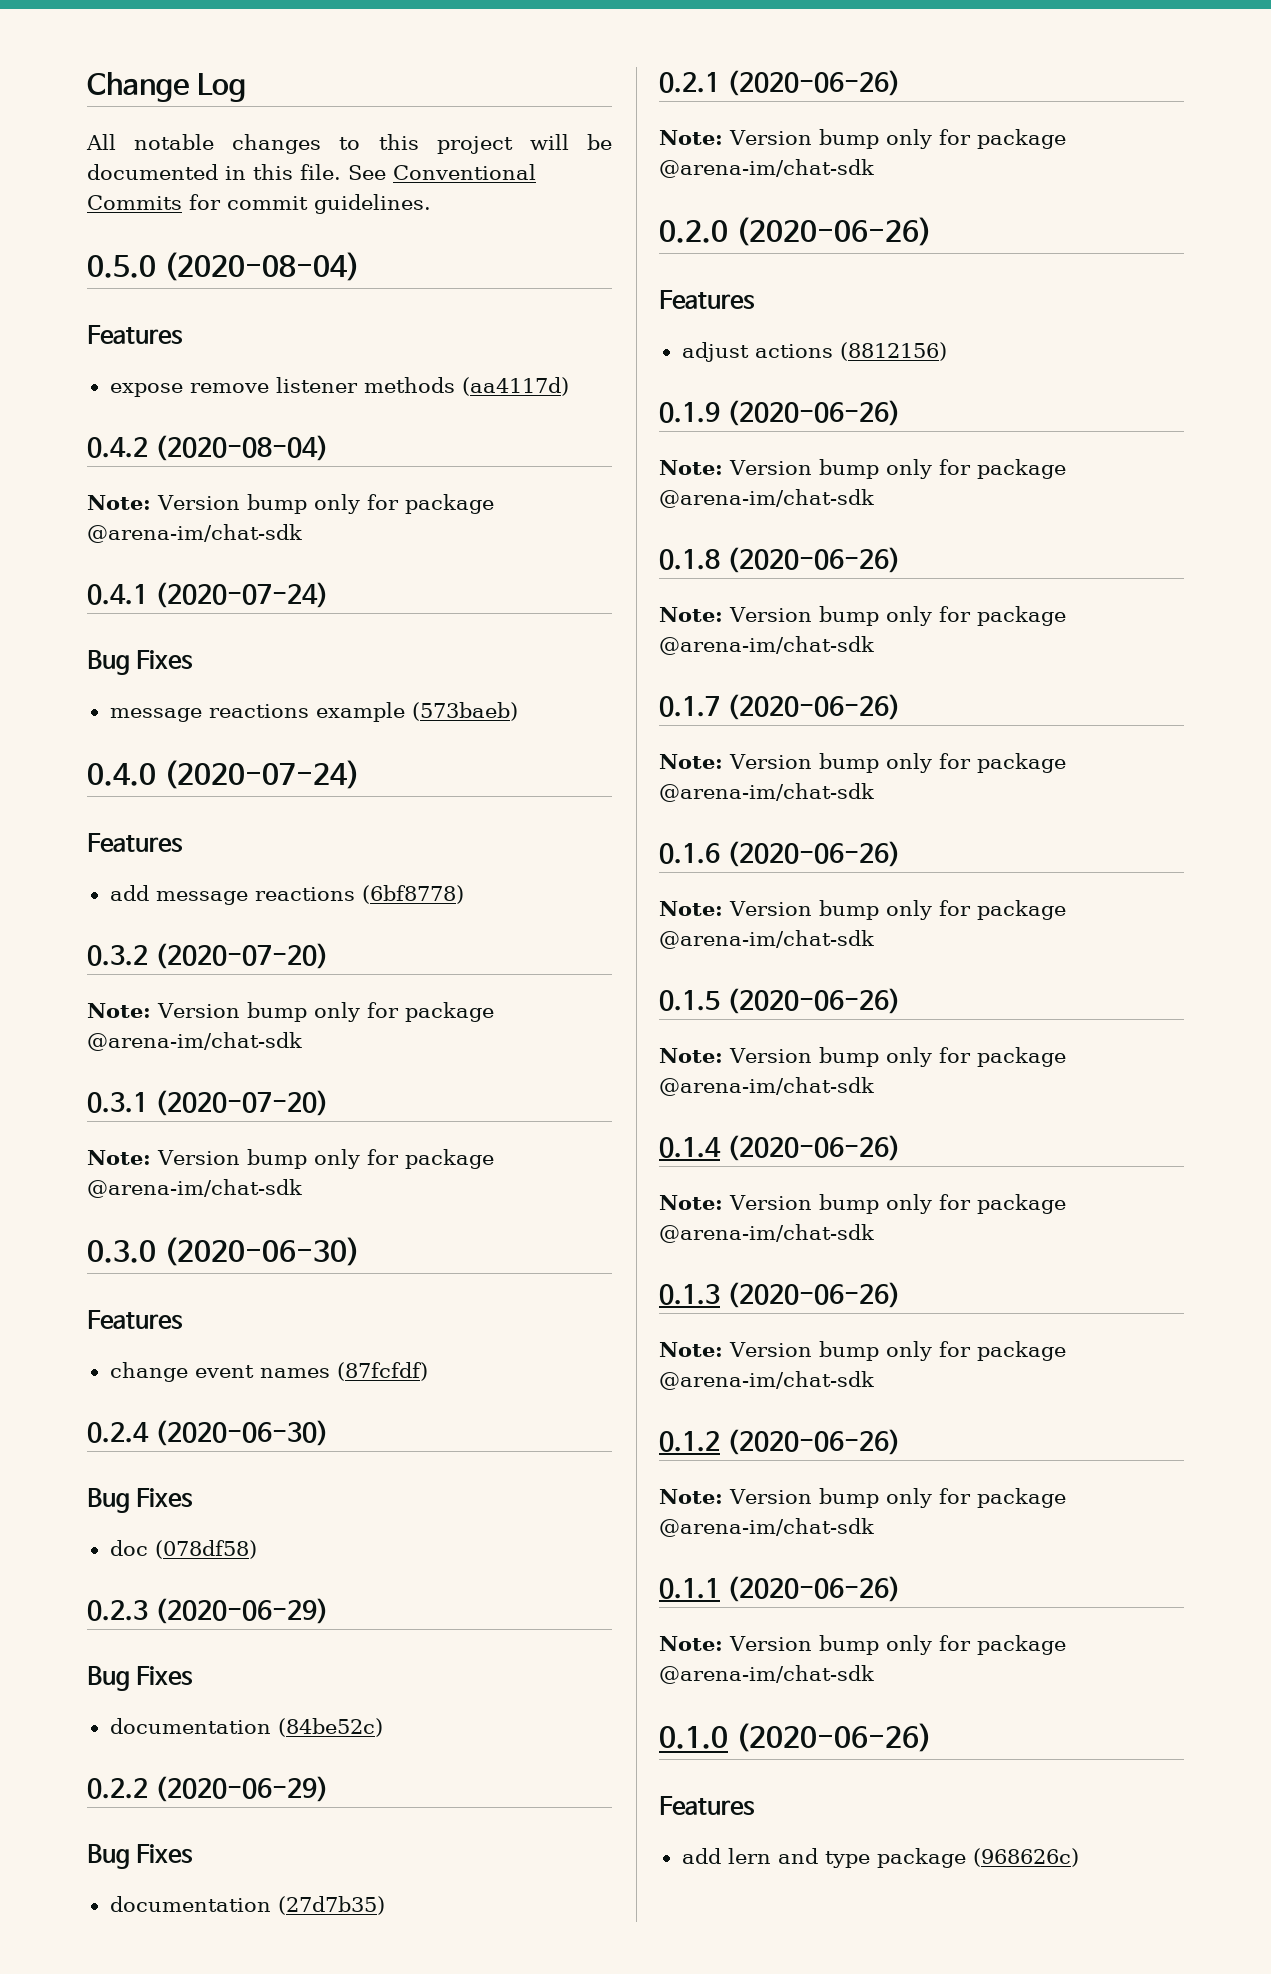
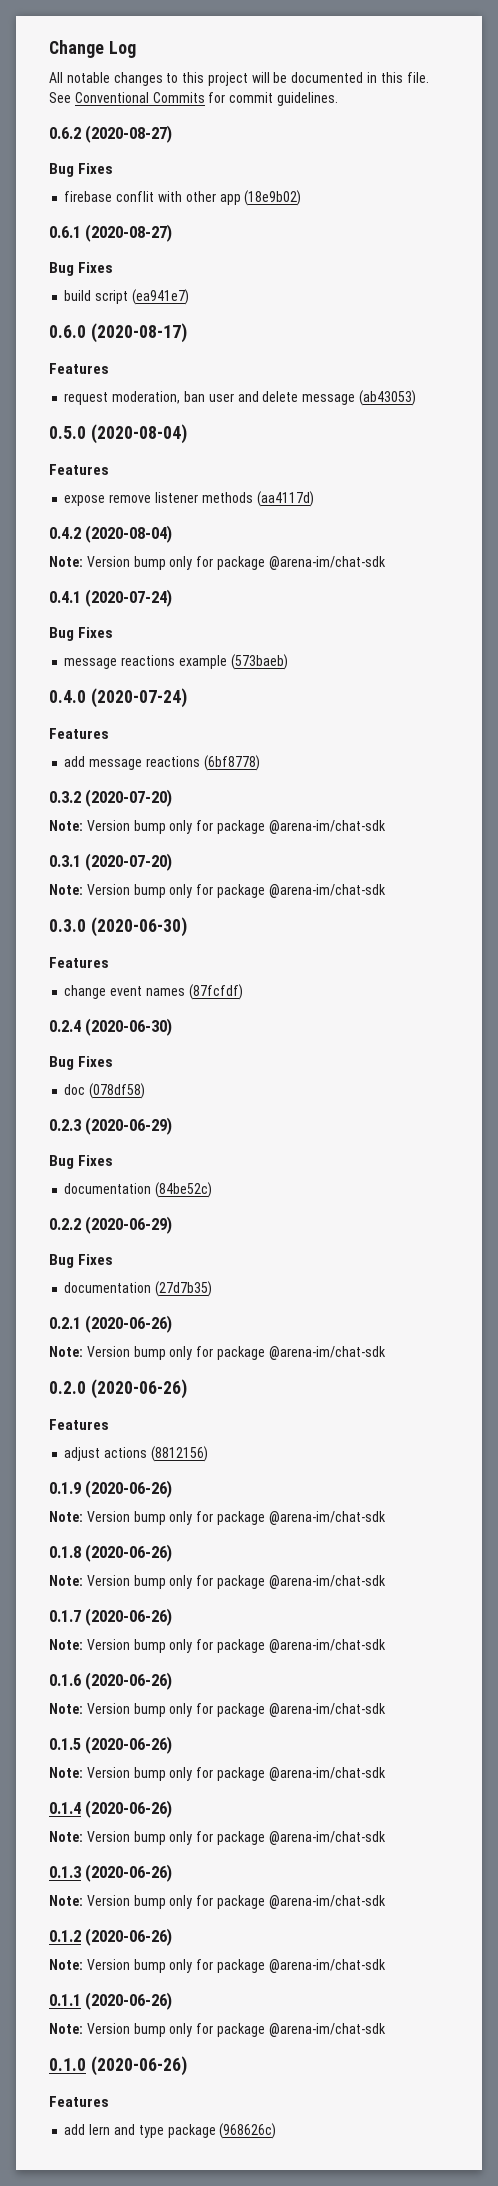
+ 0.6.2 (2020-08-27)
+ Bug Fixes
+ firebase conflit with other app (18e9b02)
+ 0.6.1 (2020-08-27)
+ Bug Fixes
+ build script (ea941e7)
+ 0.6.0 (2020-08-17)
+ Features
+ request moderation, ban user and delete message (ab43053)

